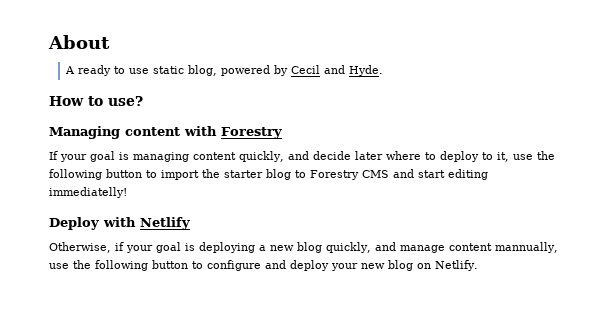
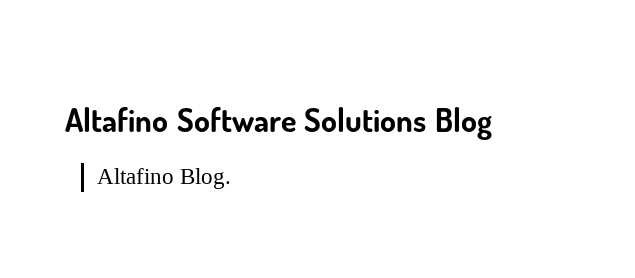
- About
- A ready to use static blog, powered by Cecil and Hyde.
- How to use?
- Managing content with Forestry
- If your goal is managing content quickly, and decide later where to deploy to it, use the following button to import the starter blog to Forestry CMS and start editing immediatelly!
- Deploy with Netlify
- Otherwise, if your goal is deploying a new blog quickly, and manage content mannually, use the following button to configure and deploy your new blog on Netlify.
+ Altafino Software Solutions Blog
+ Altafino Blog.

